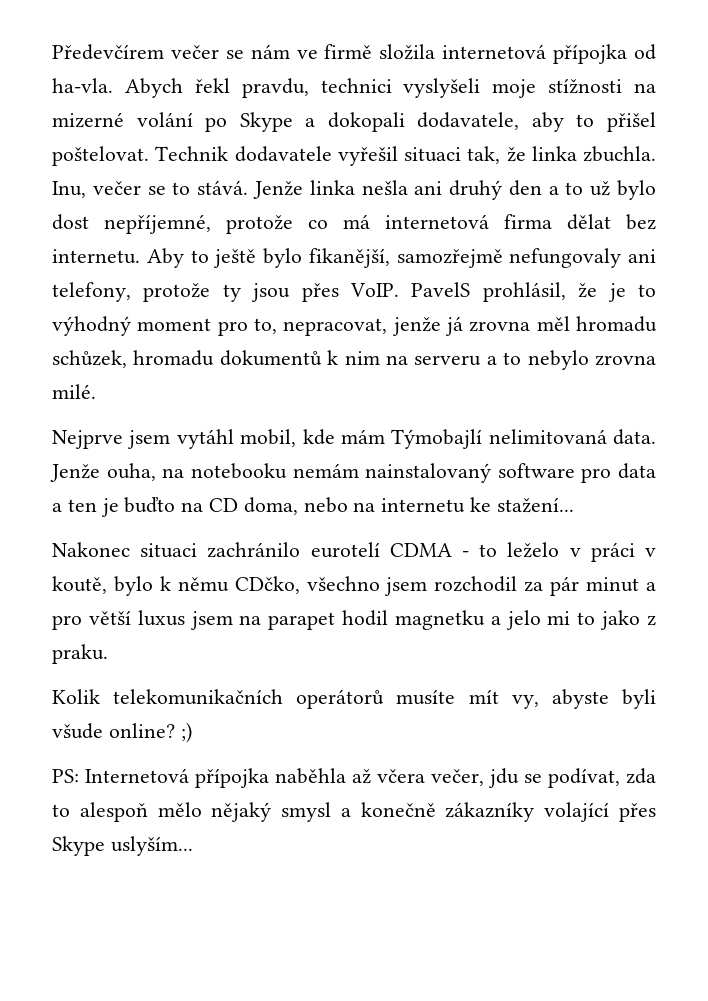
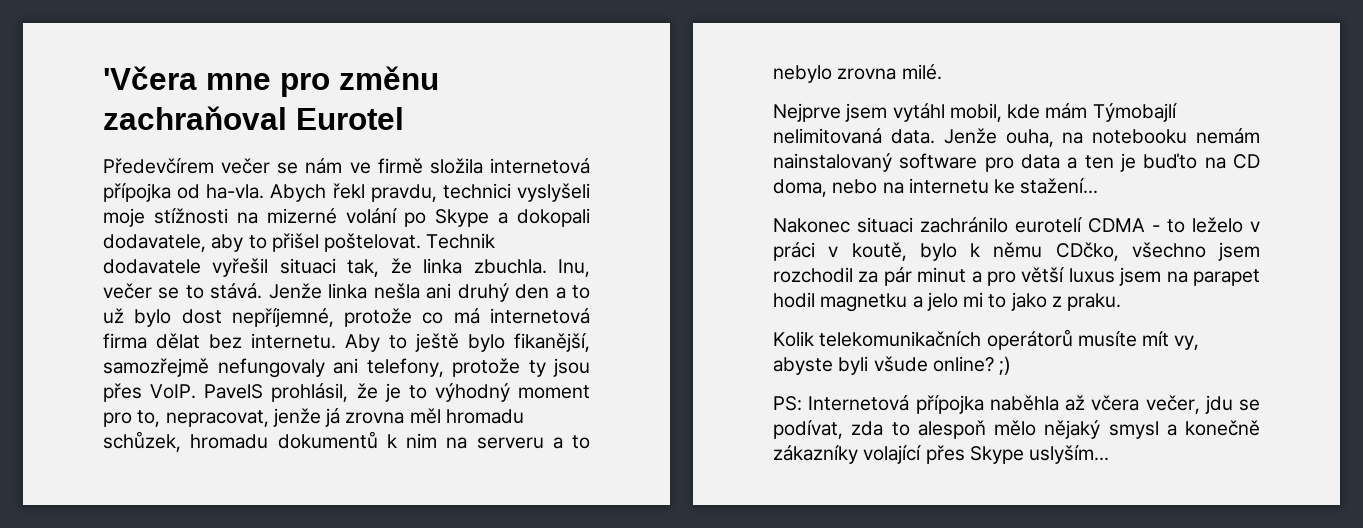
+ 'Včera mne pro změnu zachraňoval Eurotel

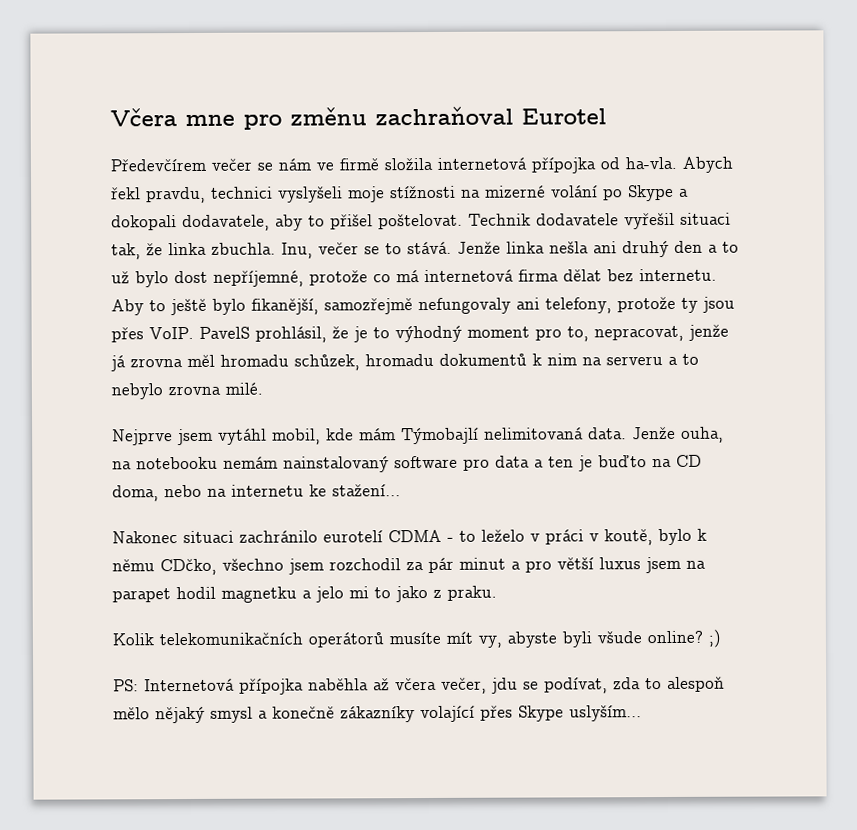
- 'Včera mne pro změnu zachraňoval Eurotel
+ Včera mne pro změnu zachraňoval Eurotel

